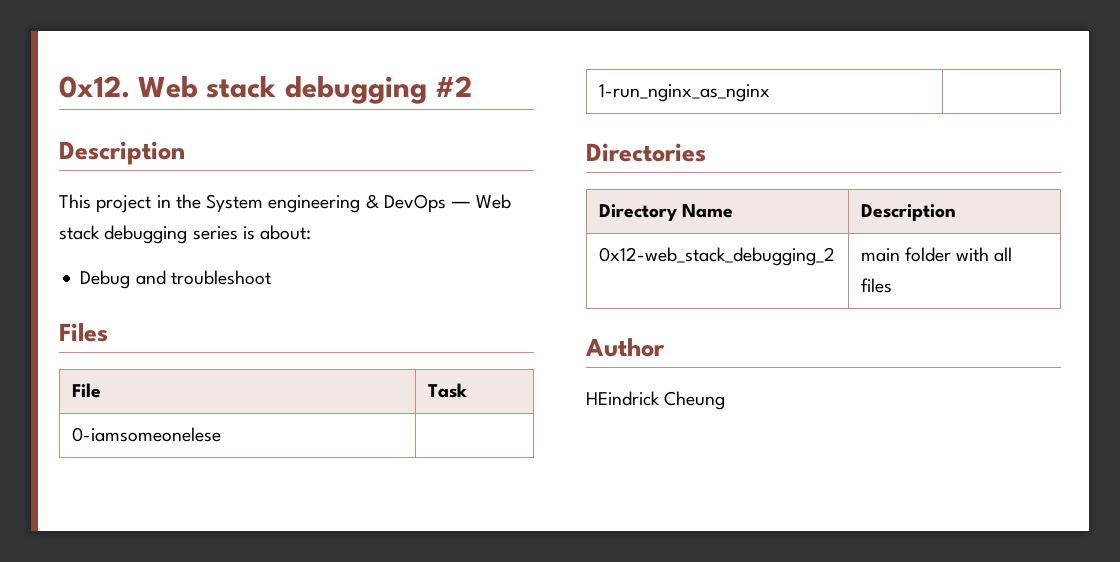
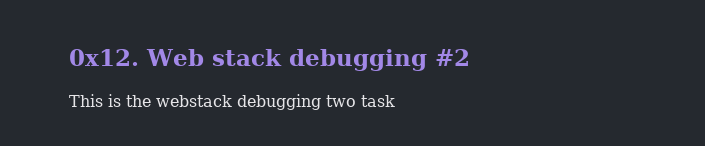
  Web stack debugging #2
- Description
- This project in the System engineering & DevOps ― Web stack debugging series is about:
- Debug and troubleshoot
- Files
- File | Task
- 0-iamsomeonelese |
- 1-run_nginx_as_nginx |
- Directories
- Directory Name | Description
- 0x12-web_stack_debugging_2 | main folder with all files
- Author
- HEindrick Cheung
+ This is the webstack debugging two task

